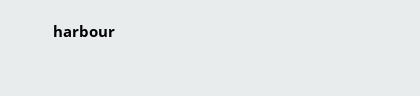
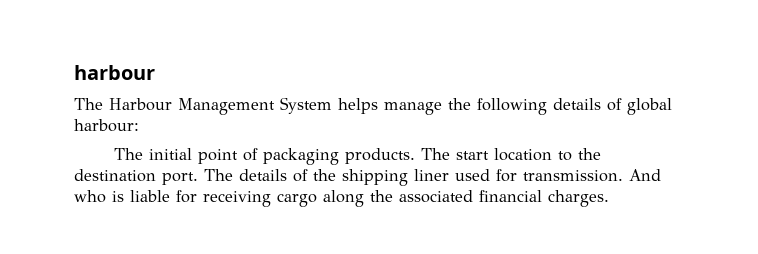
+ The Harbour Management System helps manage the following details of global harbour:
+ The initial point of packaging products. The start location to the destination port. The details of the shipping liner used for transmission. And who is liable for receiving cargo along the associated financial charges.

